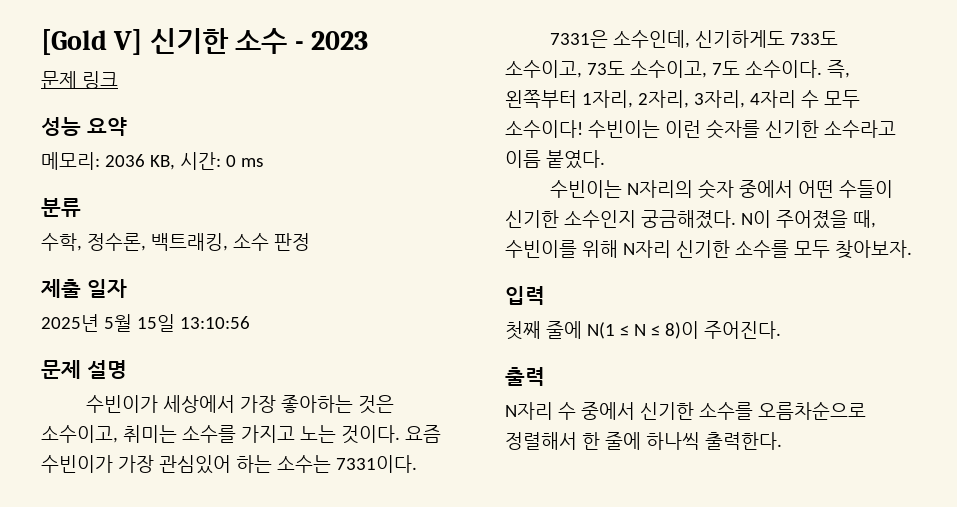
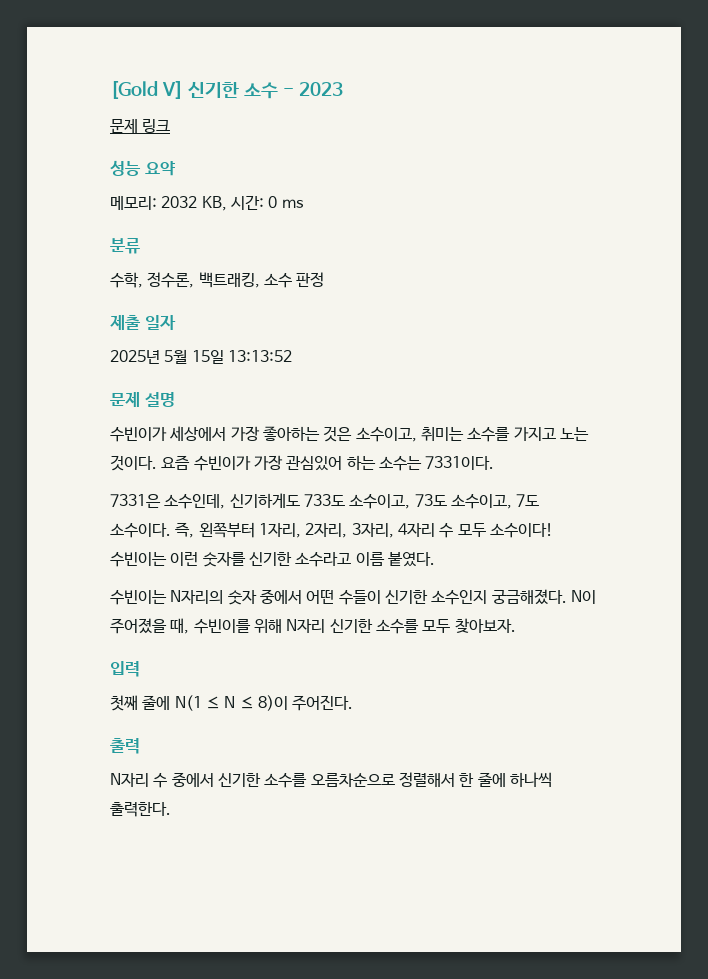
- 메모리: 2036 KB, 시간: 0 ms
+ 메모리: 2032 KB, 시간: 0 ms
- 2025년 5월 15일 13:10:56
+ 2025년 5월 15일 13:13:52

